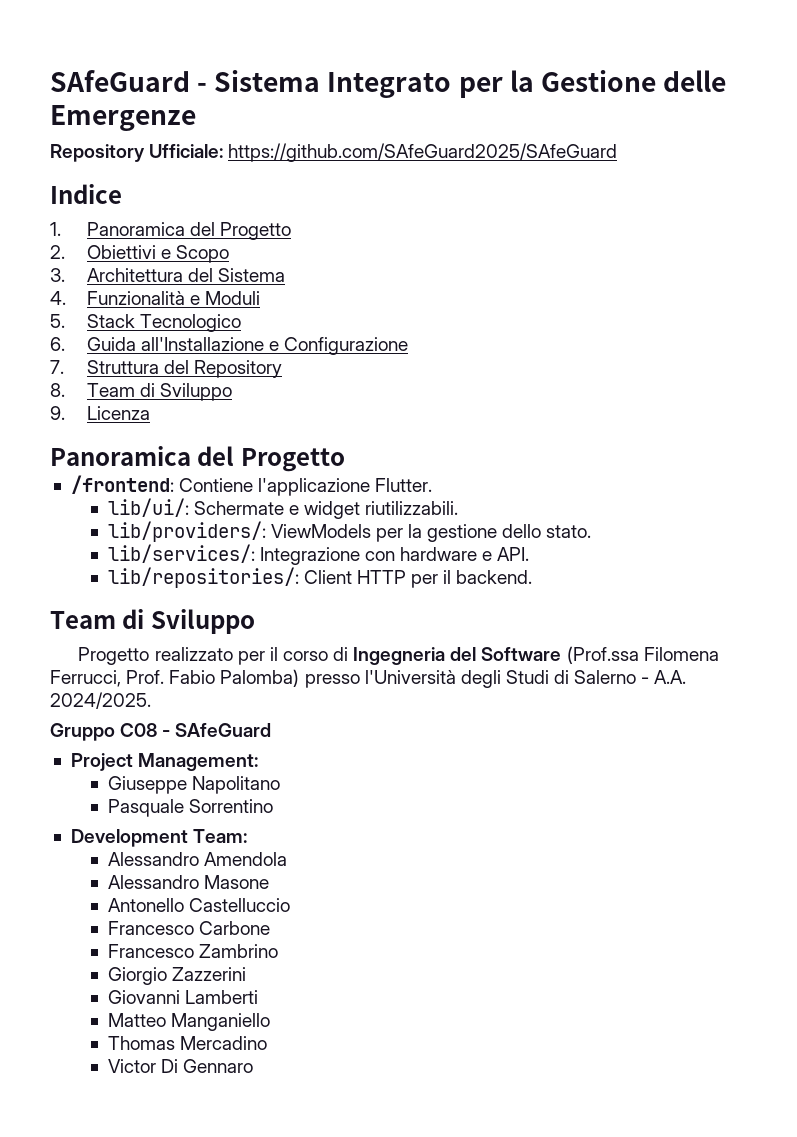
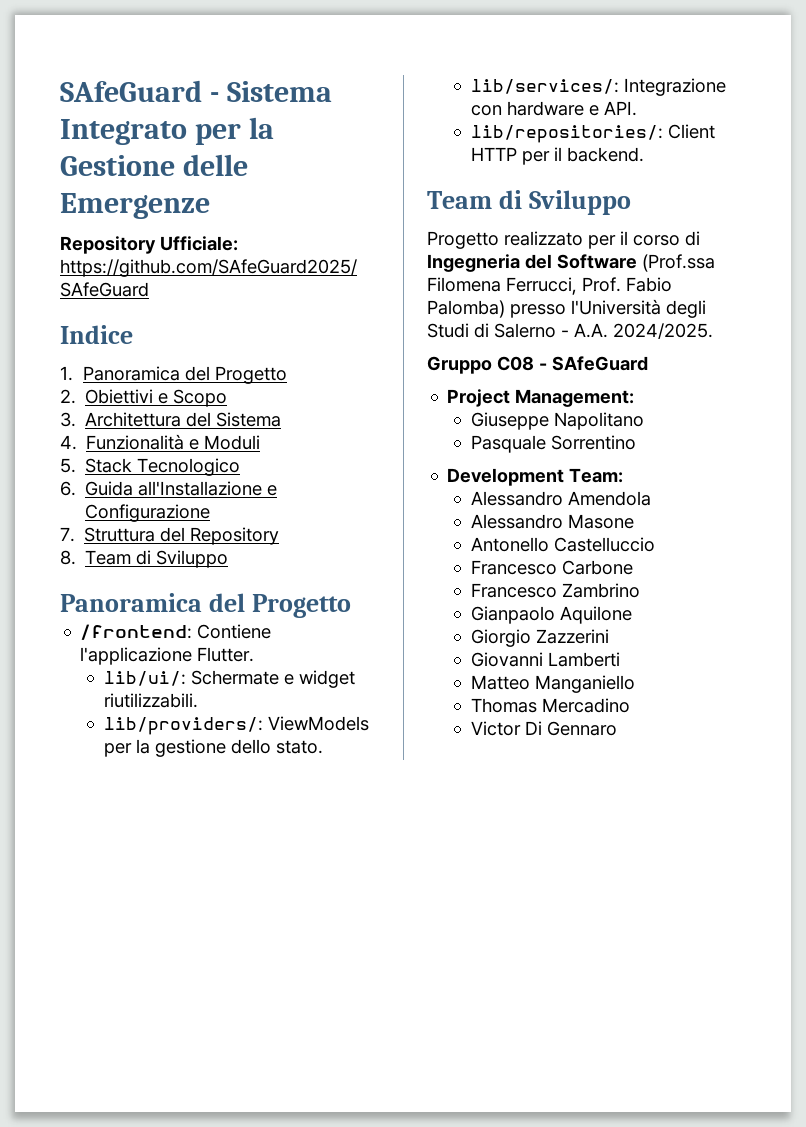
- 9. Licenza
+ Gianpaolo Aquilone

